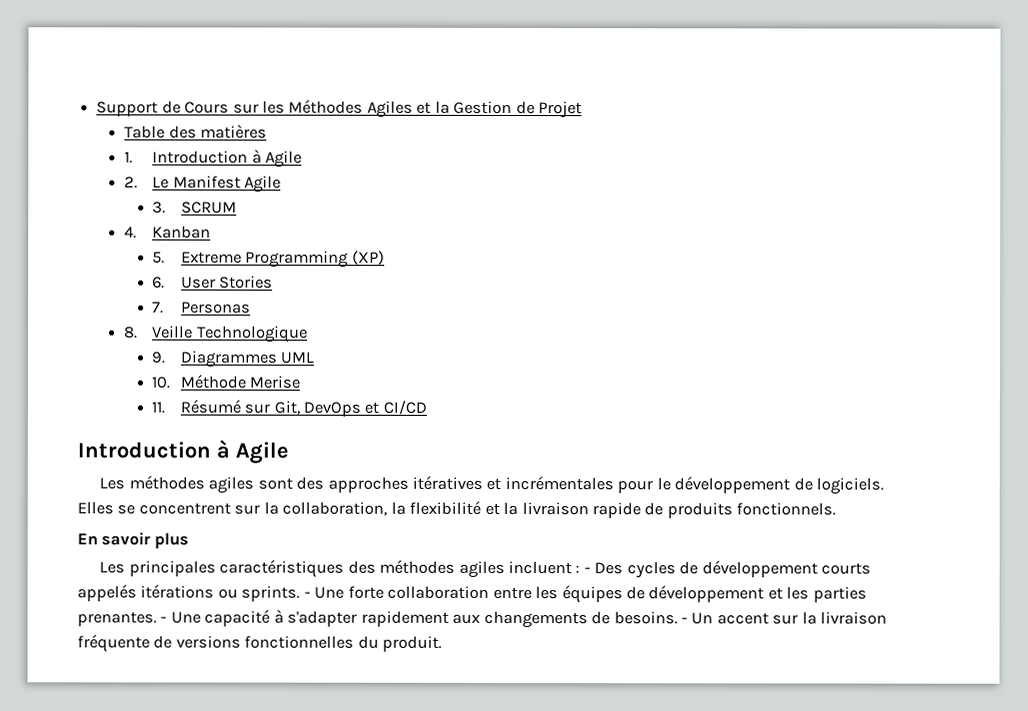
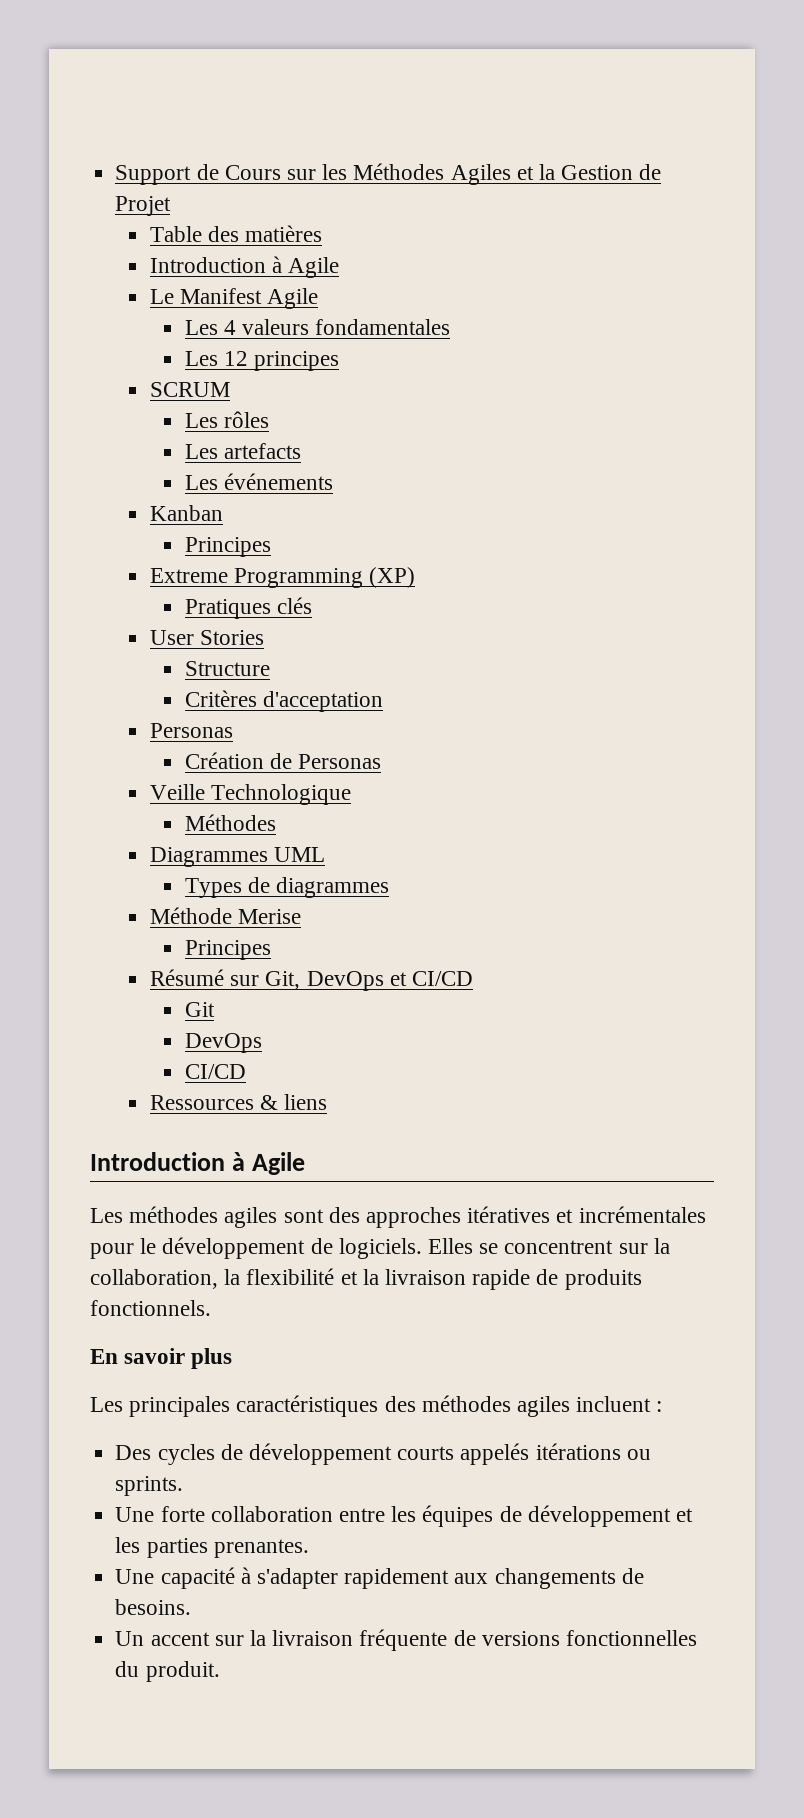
  Table des matières
- 1. Introduction à Agile
- 2. Le Manifest Agile
+ Introduction à Agile
+ Le Manifest Agile
- 3. SCRUM
- 4. Kanban
- 5. Extreme Programming (XP)
+ Les 4 valeurs fondamentales
+ Les 12 principes
+ SCRUM
+ Les rôles
+ Les artefacts
+ Les événements
+ Kanban
+ Principes
+ Extreme Programming (XP)
- 6. User Stories
+ Pratiques clés
+ User Stories
- 7. Personas
- 8. Veille Technologique
- 9. Diagrammes UML
+ Structure
+ Critères d'acceptation
+ Personas
+ Création de Personas
+ Veille Technologique
+ Méthodes
+ Diagrammes UML
- 10. Méthode Merise
- 11. Résumé sur Git, DevOps et CI/CD
+ Types de diagrammes
+ Méthode Merise
+ Principes
+ Résumé sur Git, DevOps et CI/CD
+ Git
+ DevOps
+ CI/CD
+ Ressources & liens
- Les principales caractéristiques des méthodes agiles incluent : - Des cycles de développement courts appelés itérations ou sprints. - Une forte collaboration entre les équipes de développement et les parties prenantes. - Une capacité à s'adapter rapidement aux changements de besoins. - Un accent sur la livraison fréquente de versions fonctionnelles du produit.
+ Les principales caractéristiques des méthodes agiles incluent :
+ Des cycles de développement courts appelés itérations ou sprints.
+ Une forte collaboration entre les équipes de développement et les parties prenantes.
+ Une capacité à s'adapter rapidement aux changements de besoins.
+ Un accent sur la livraison fréquente de versions fonctionnelles du produit.

